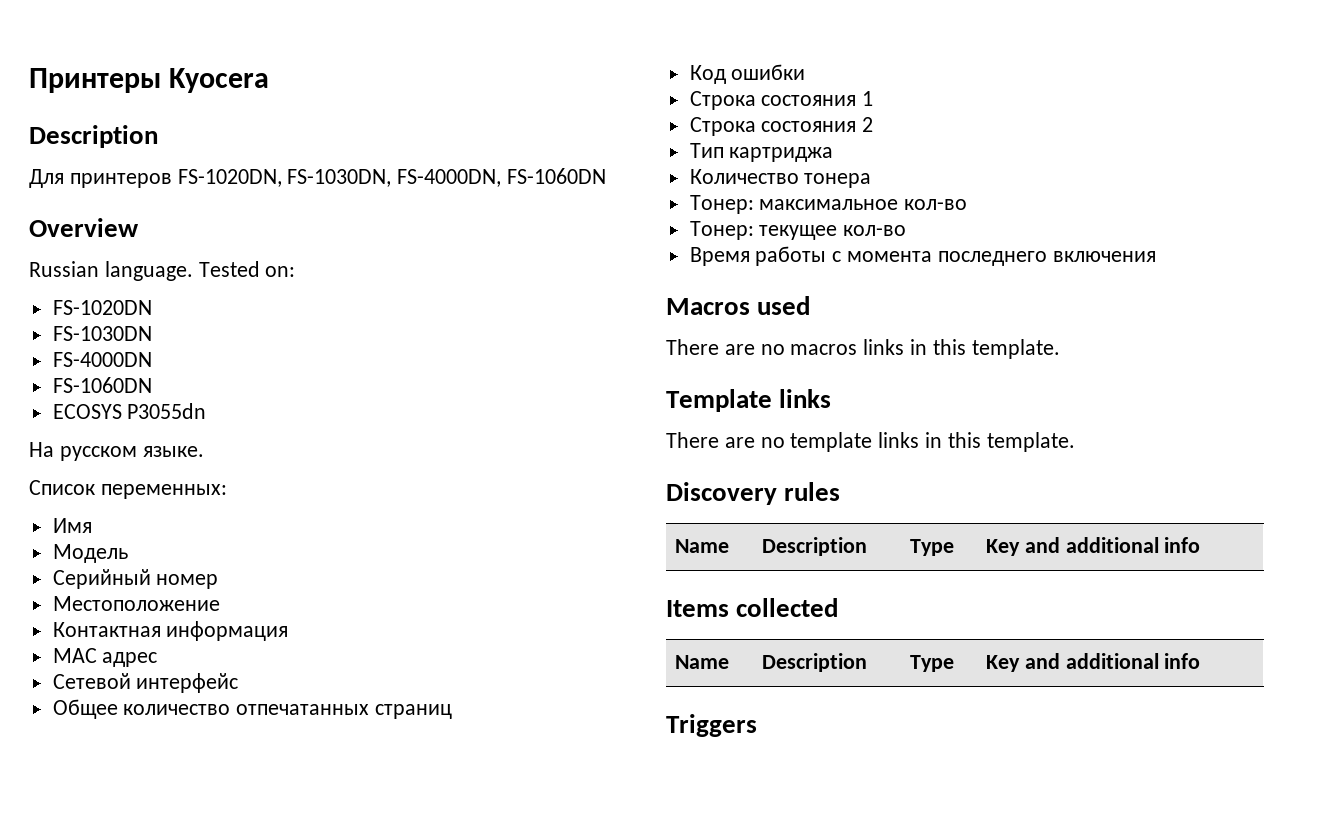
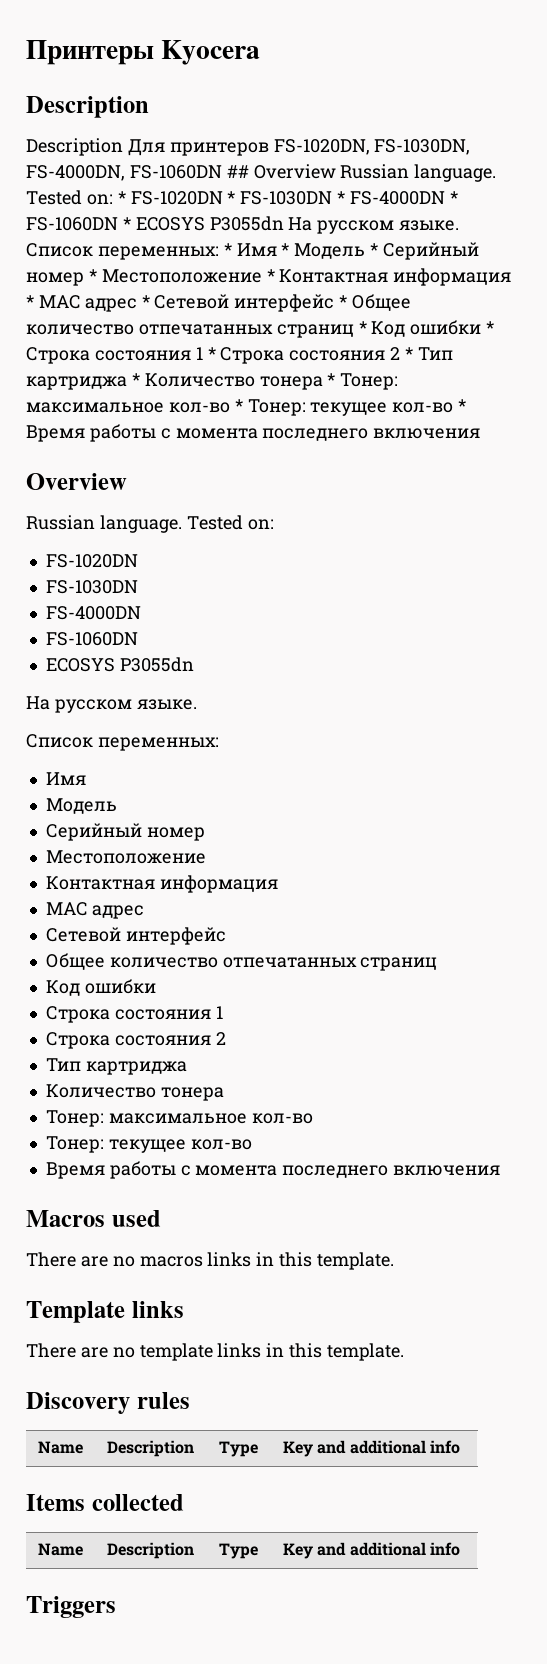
- Для принтеров FS-1020DN, FS-1030DN, FS-4000DN, FS-1060DN
+ Description Для принтеров FS-1020DN, FS-1030DN, FS-4000DN, FS-1060DN ## Overview Russian language. Tested on: * FS-1020DN * FS-1030DN * FS-4000DN * FS-1060DN * ECOSYS P3055dn На русском языке. Список переменных: * Имя * Модель * Серийный номер * Местоположение * Контактная информация * MAC адрес * Сетевой интерфейс * Общее количество отпечатанных страниц * Код ошибки * Строка состояния 1 * Строка состояния 2 * Тип картриджа * Количество тонера * Тонер: максимальное кол-во * Тонер: текущее кол-во * Время работы с момента последнего включения

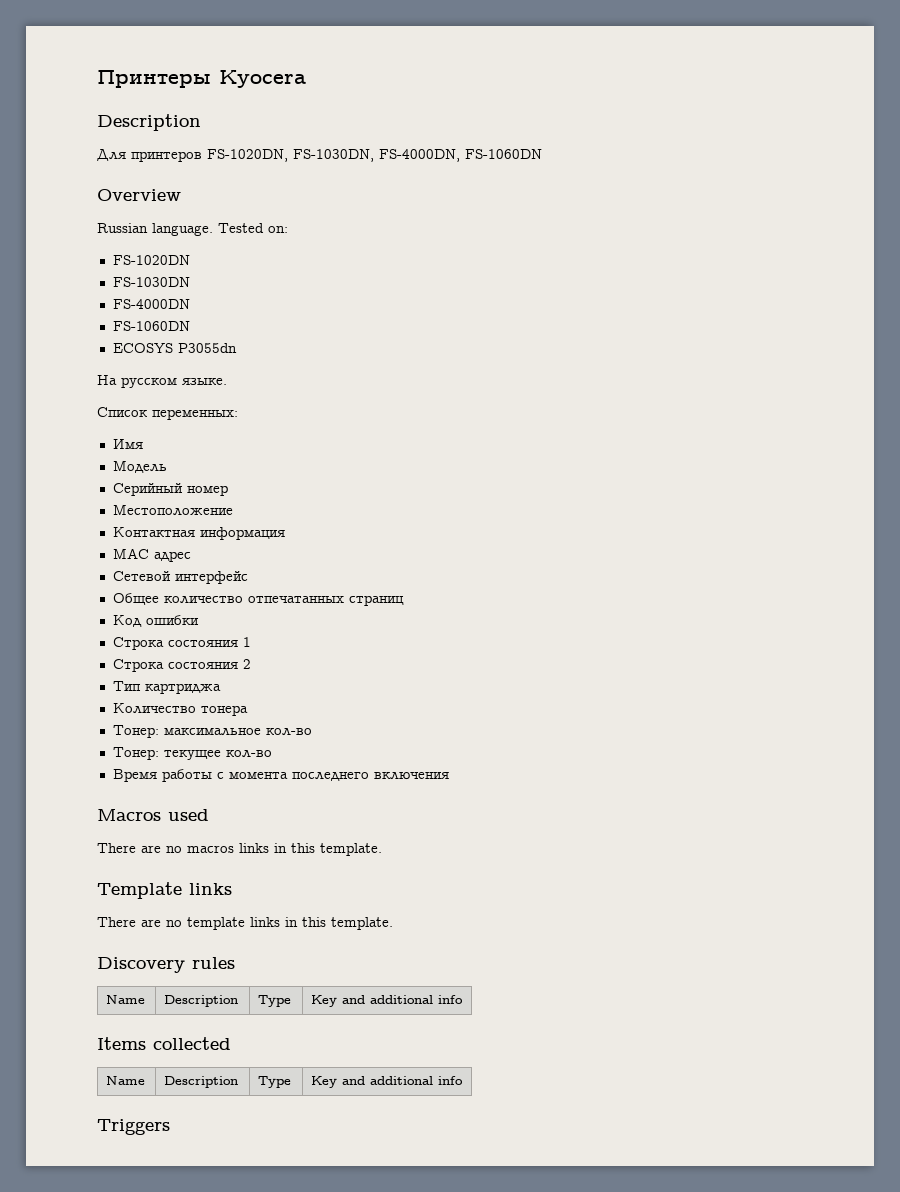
- Description Для принтеров FS-1020DN, FS-1030DN, FS-4000DN, FS-1060DN ## Overview Russian language. Tested on: * FS-1020DN * FS-1030DN * FS-4000DN * FS-1060DN * ECOSYS P3055dn На русском языке. Список переменных: * Имя * Модель * Серийный номер * Местоположение * Контактная информация * MAC адрес * Сетевой интерфейс * Общее количество отпечатанных страниц * Код ошибки * Строка состояния 1 * Строка состояния 2 * Тип картриджа * Количество тонера * Тонер: максимальное кол-во * Тонер: текущее кол-во * Время работы с момента последнего включения
+ Для принтеров FS-1020DN, FS-1030DN, FS-4000DN, FS-1060DN

